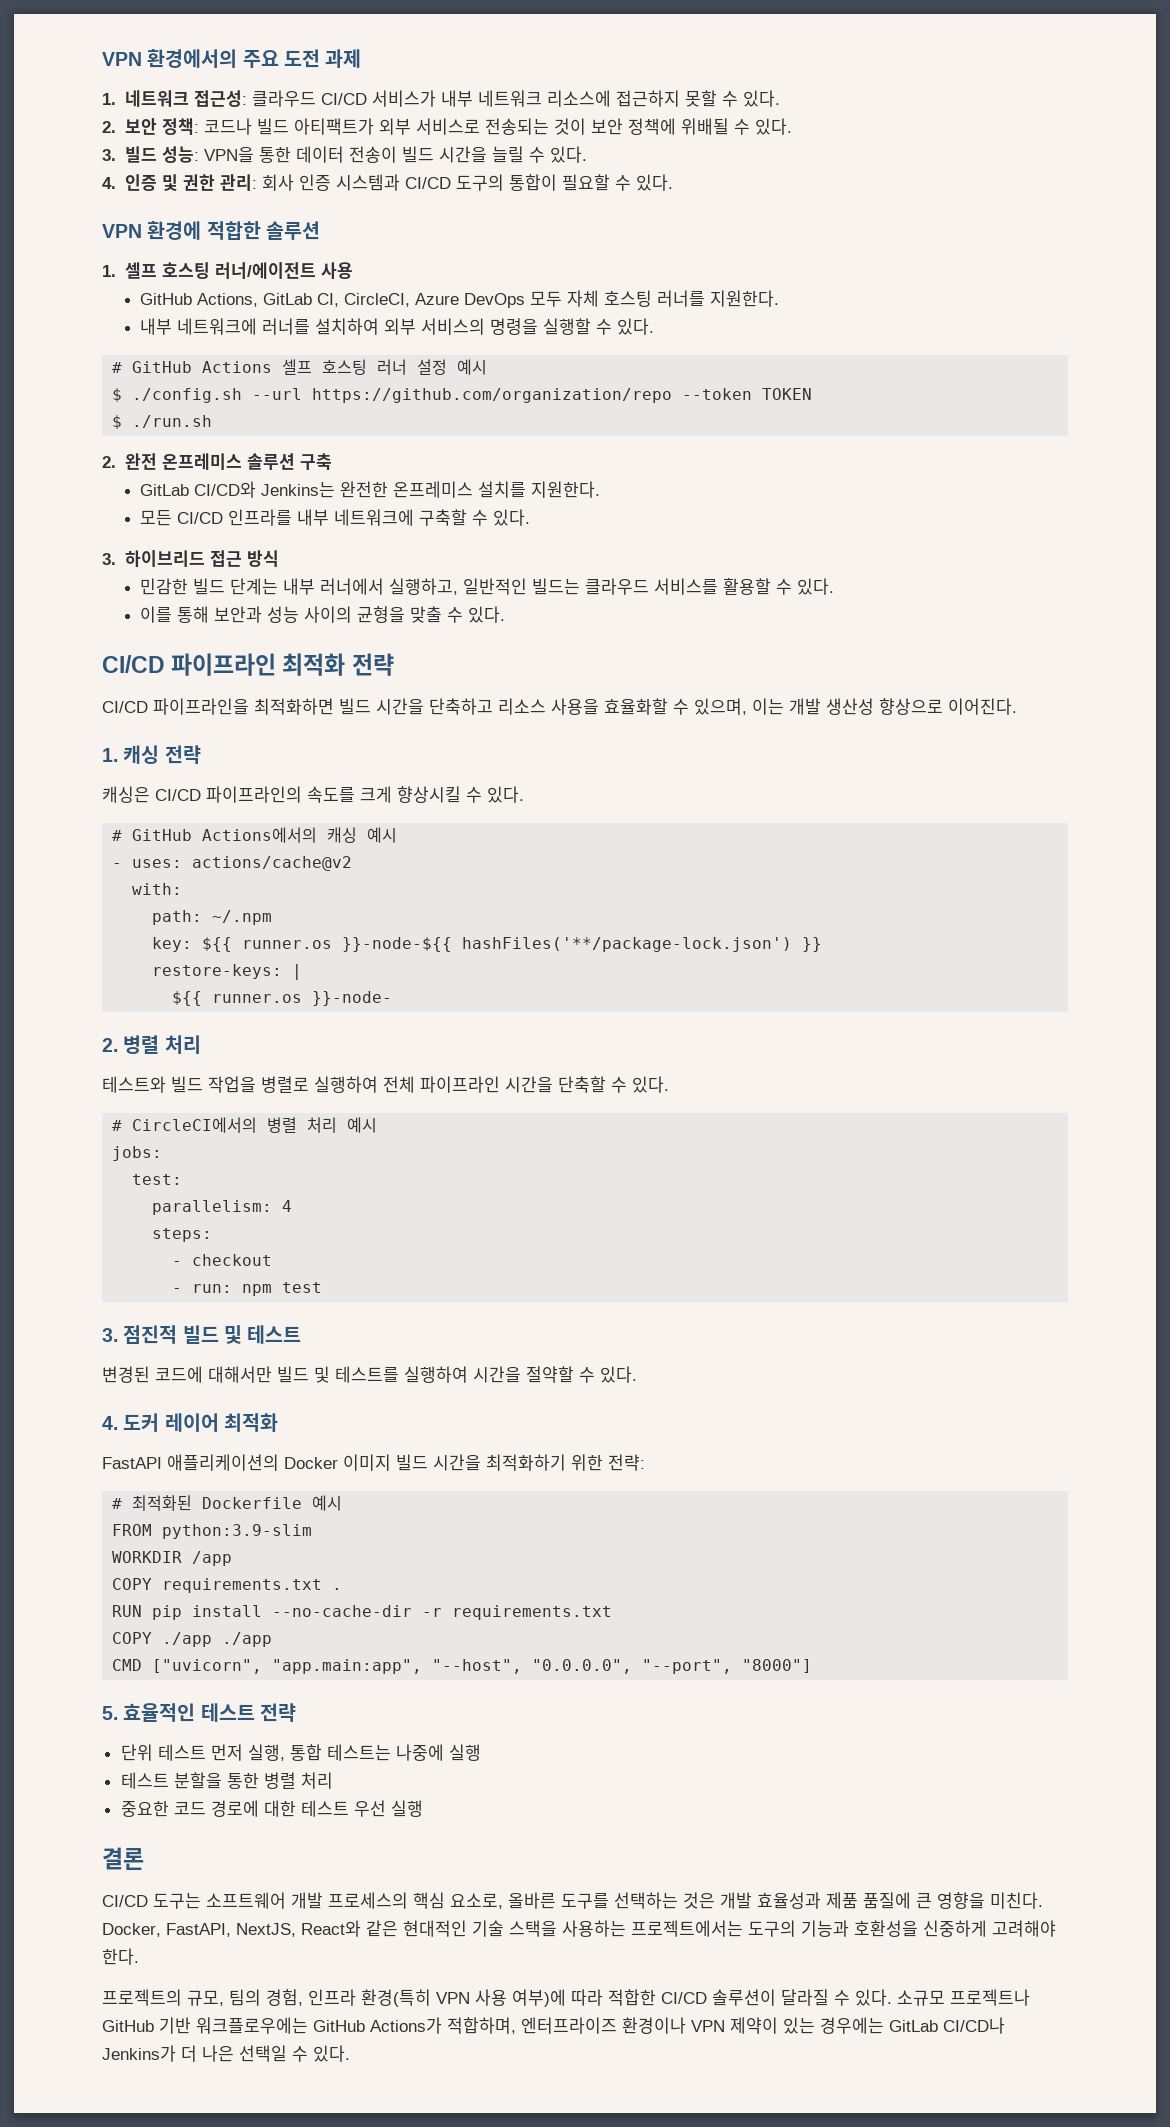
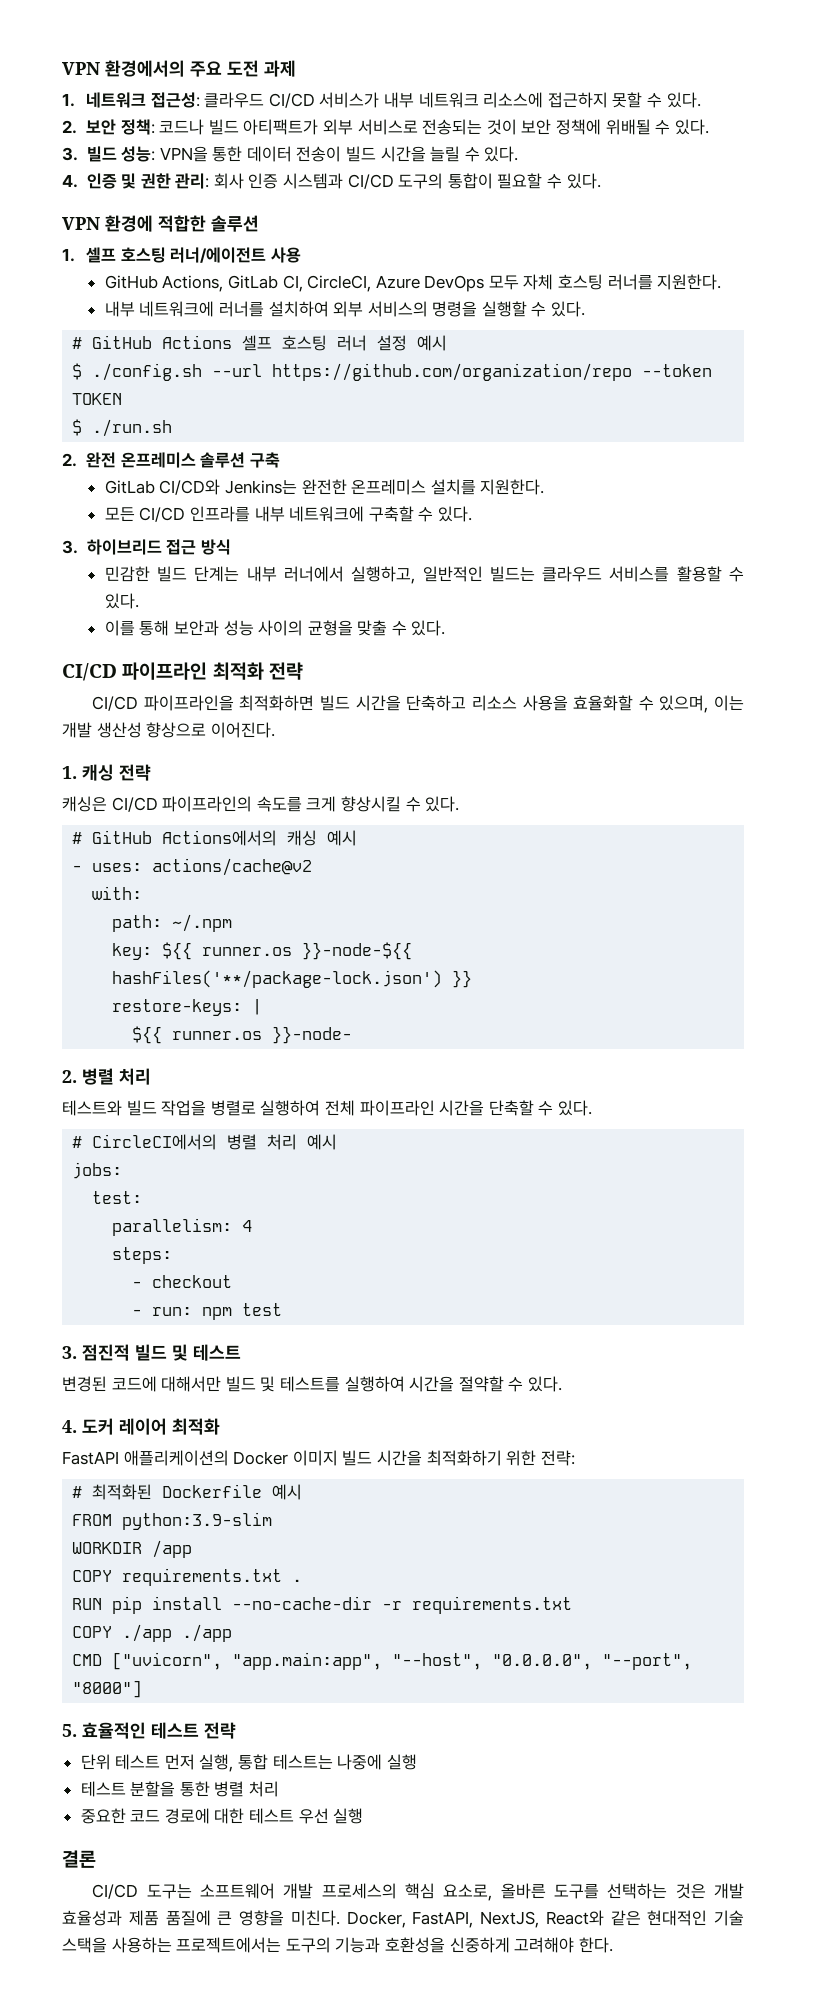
- 프로젝트의 규모, 팀의 경험, 인프라 환경(특히 VPN 사용 여부)에 따라 적합한 CI/CD 솔루션이 달라질 수 있다. 소규모 프로젝트나 GitHub 기반 워크플로우에는 GitHub Actions가 적합하며, 엔터프라이즈 환경이나 VPN 제약이 있는 경우에는 GitLab CI/CD나 Jenkins가 더 나은 선택일 수 있다.

